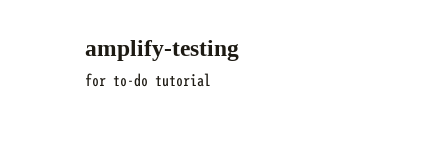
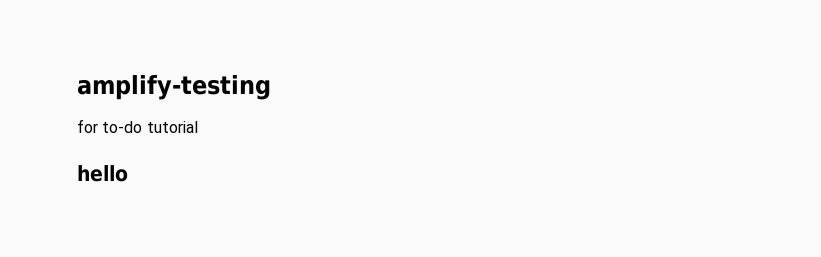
+ hello

